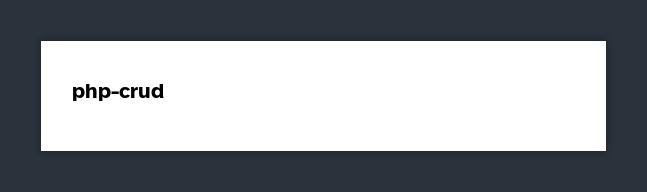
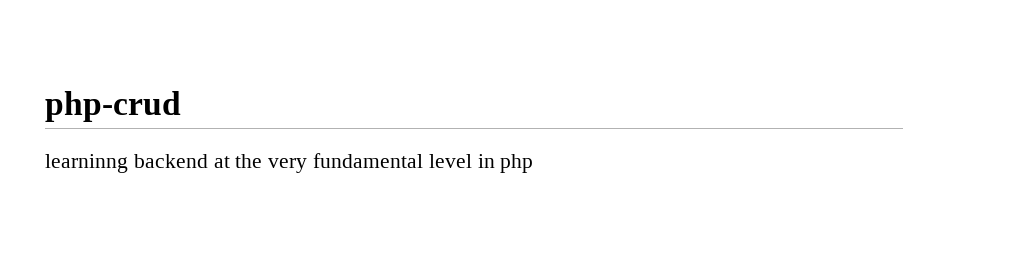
+ learninng backend at the very fundamental level in php

